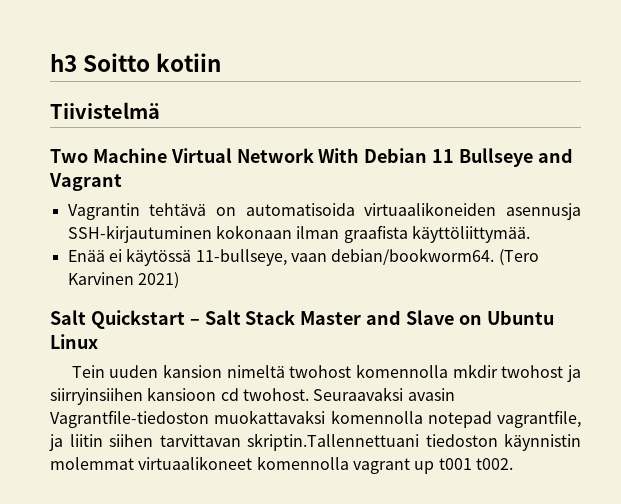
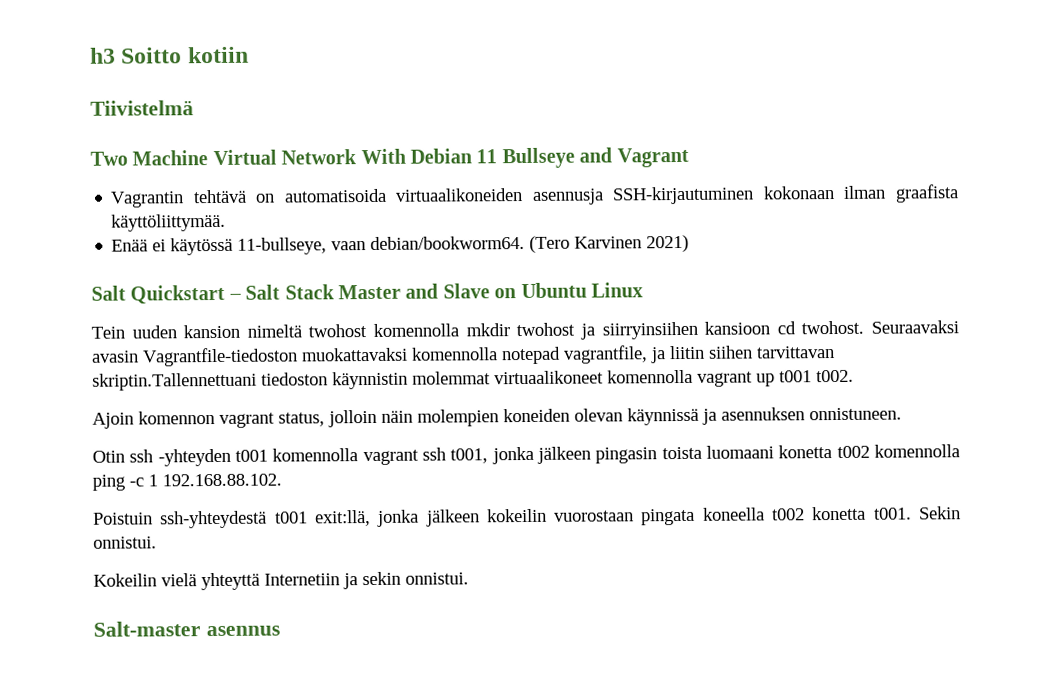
+ Ajoin komennon vagrant status, jolloin näin molempien koneiden olevan käynnissä ja asennuksen onnistuneen.
+ Otin ssh -yhteyden t001 komennolla vagrant ssh t001, jonka jälkeen pingasin toista luomaani konetta t002 komennolla ping -c 1 192.168.88.102.
+ Poistuin ssh-yhteydestä t001 exit:llä, jonka jälkeen kokeilin vuorostaan pingata koneella t002 konetta t001. Sekin onnistui.
+ Kokeilin vielä yhteyttä Internetiin ja sekin onnistui.
+ Salt-master asennus

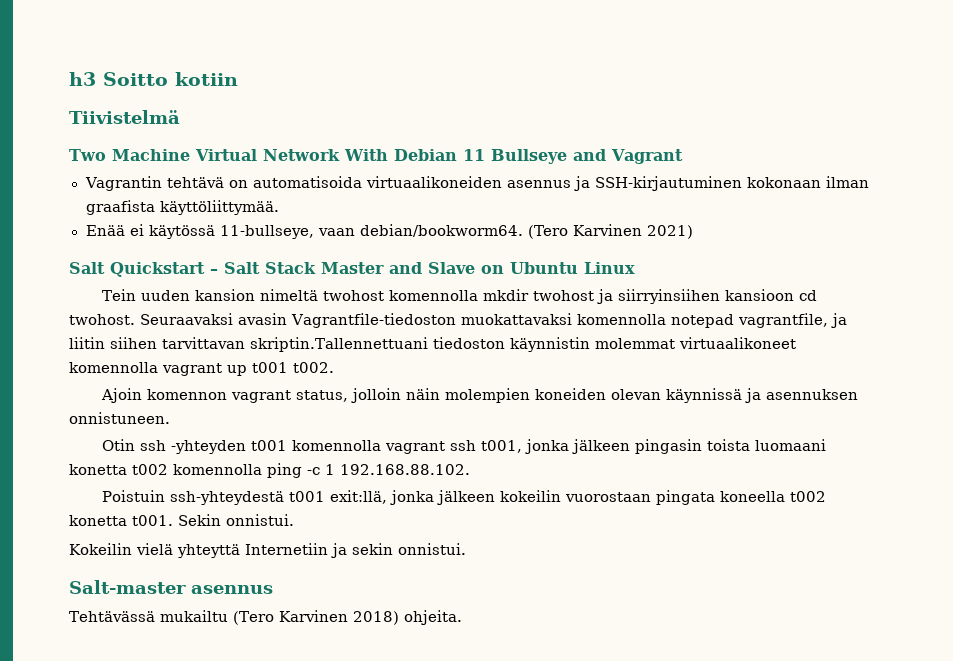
- Vagrantin tehtävä on automatisoida virtuaalikoneiden asennusja SSH-kirjautuminen kokonaan ilman graafista käyttöliittymää.
+ Vagrantin tehtävä on automatisoida virtuaalikoneiden asennus ja SSH-kirjautuminen kokonaan ilman graafista käyttöliittymää.
+ Tehtävässä mukailtu (Tero Karvinen 2018) ohjeita.

